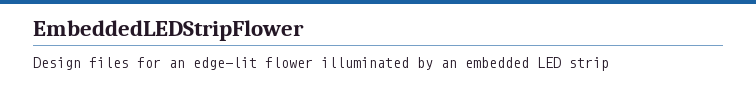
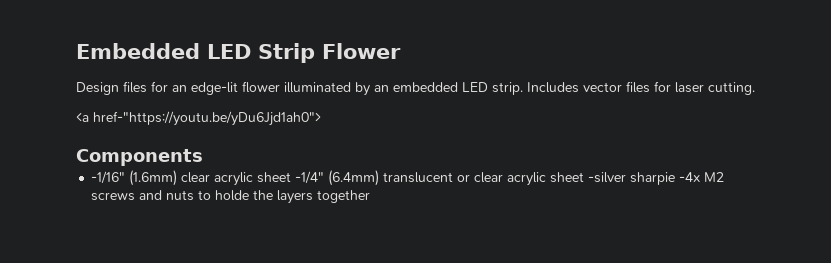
- EmbeddedLEDStripFlower
+ Embedded LED Strip Flower
- Design files for an edge-lit flower illuminated by an embedded LED strip
+ Design files for an edge-lit flower illuminated by an embedded LED strip. Includes vector files for laser cutting.
+ <a href-"https://youtu.be/yDu6Jjd1ah0">
+ Components
+ -1/16" (1.6mm) clear acrylic sheet -1/4" (6.4mm) translucent or clear acrylic sheet -silver sharpie -4x M2 screws and nuts to holde the layers together

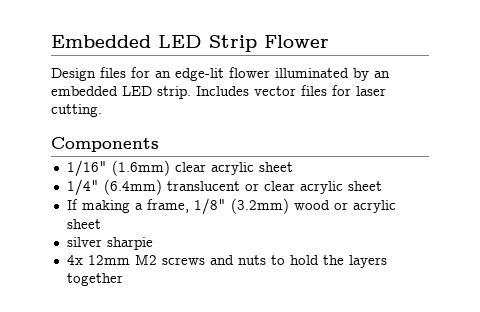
- <a href-"https://youtu.be/yDu6Jjd1ah0">
- -1/16" (1.6mm) clear acrylic sheet -1/4" (6.4mm) translucent or clear acrylic sheet -silver sharpie -4x M2 screws and nuts to holde the layers together
+ 1/16" (1.6mm) clear acrylic sheet
+ 1/4" (6.4mm) translucent or clear acrylic sheet
+ If making a frame, 1/8" (3.2mm) wood or acrylic sheet
+ silver sharpie
+ 4x 12mm M2 screws and nuts to hold the layers together

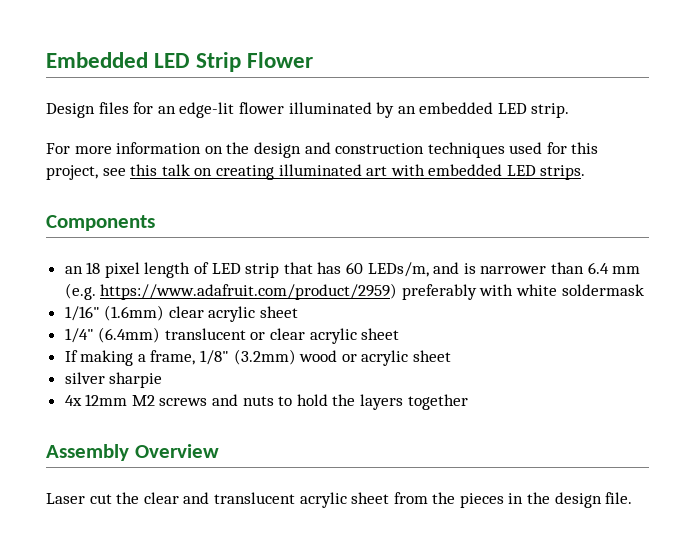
- Design files for an edge-lit flower illuminated by an embedded LED strip. Includes vector files for laser cutting.
+ Design files for an edge-lit flower illuminated by an embedded LED strip.
+ For more information on the design and construction techniques used for this project, see this talk on creating illuminated art with embedded LED strips.
  Components
+ an 18 pixel length of LED strip that has 60 LEDs/m, and is narrower than 6.4 mm (e.g. https://www.adafruit.com/product/2959) preferably with white soldermask
+ Assembly Overview
+ Laser cut the clear and translucent acrylic sheet from the pieces in the design file.

